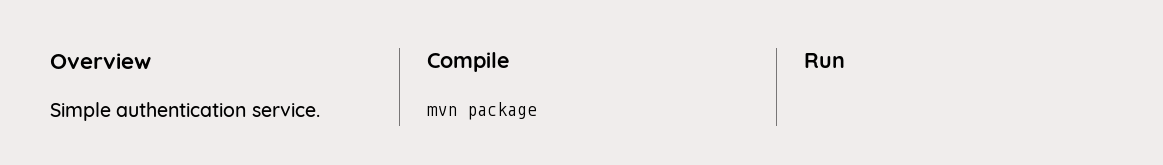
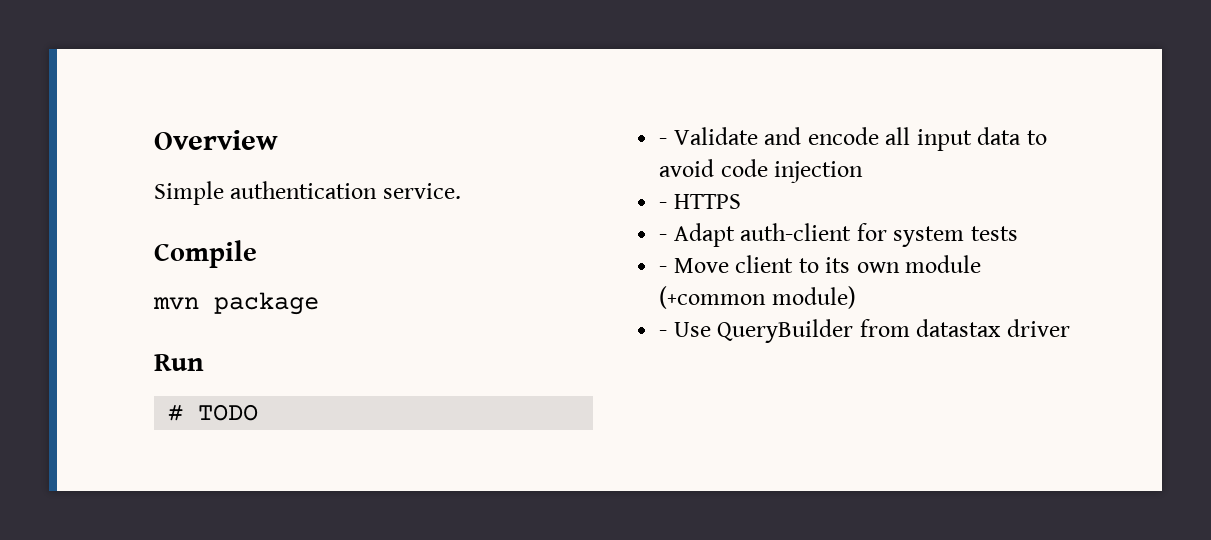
+ # TODO
+ - Validate and encode all input data to avoid code injection
+ - HTTPS
+ - Adapt auth-client for system tests
+ - Move client to its own module (+common module)
+ - Use QueryBuilder from datastax driver

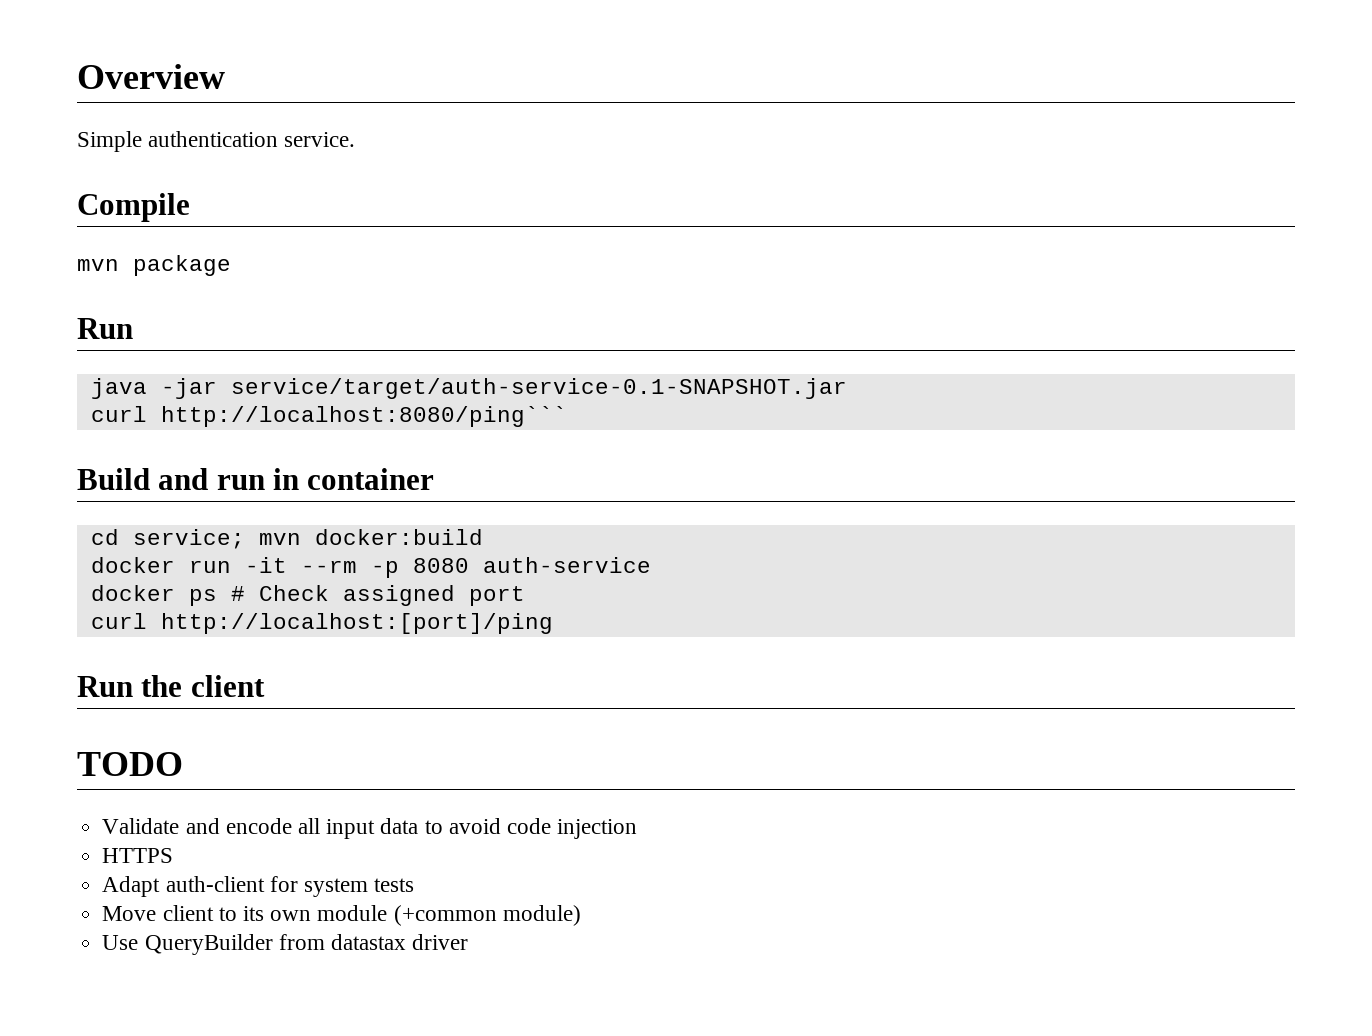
- # TODO
+ java -jar service/target/auth-service-0.1-SNAPSHOT.jar
+ curl http://localhost:8080/ping```
+ Build and run in container
+ cd service; mvn docker:build
+ docker run -it --rm -p 8080 auth-service
+ docker ps # Check assigned port
+ curl http://localhost:[port]/ping
+ Run the client
+ TODO
- - Validate and encode all input data to avoid code injection
+ Validate and encode all input data to avoid code injection
- - HTTPS
+ HTTPS
- - Adapt auth-client for system tests
+ Adapt auth-client for system tests
- - Move client to its own module (+common module)
+ Move client to its own module (+common module)
- - Use QueryBuilder from datastax driver
+ Use QueryBuilder from datastax driver

